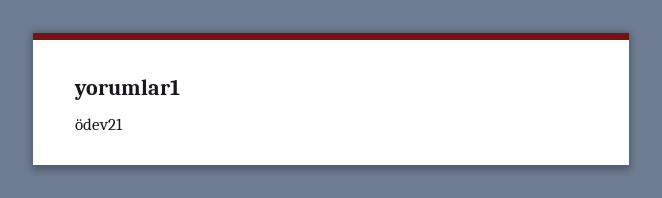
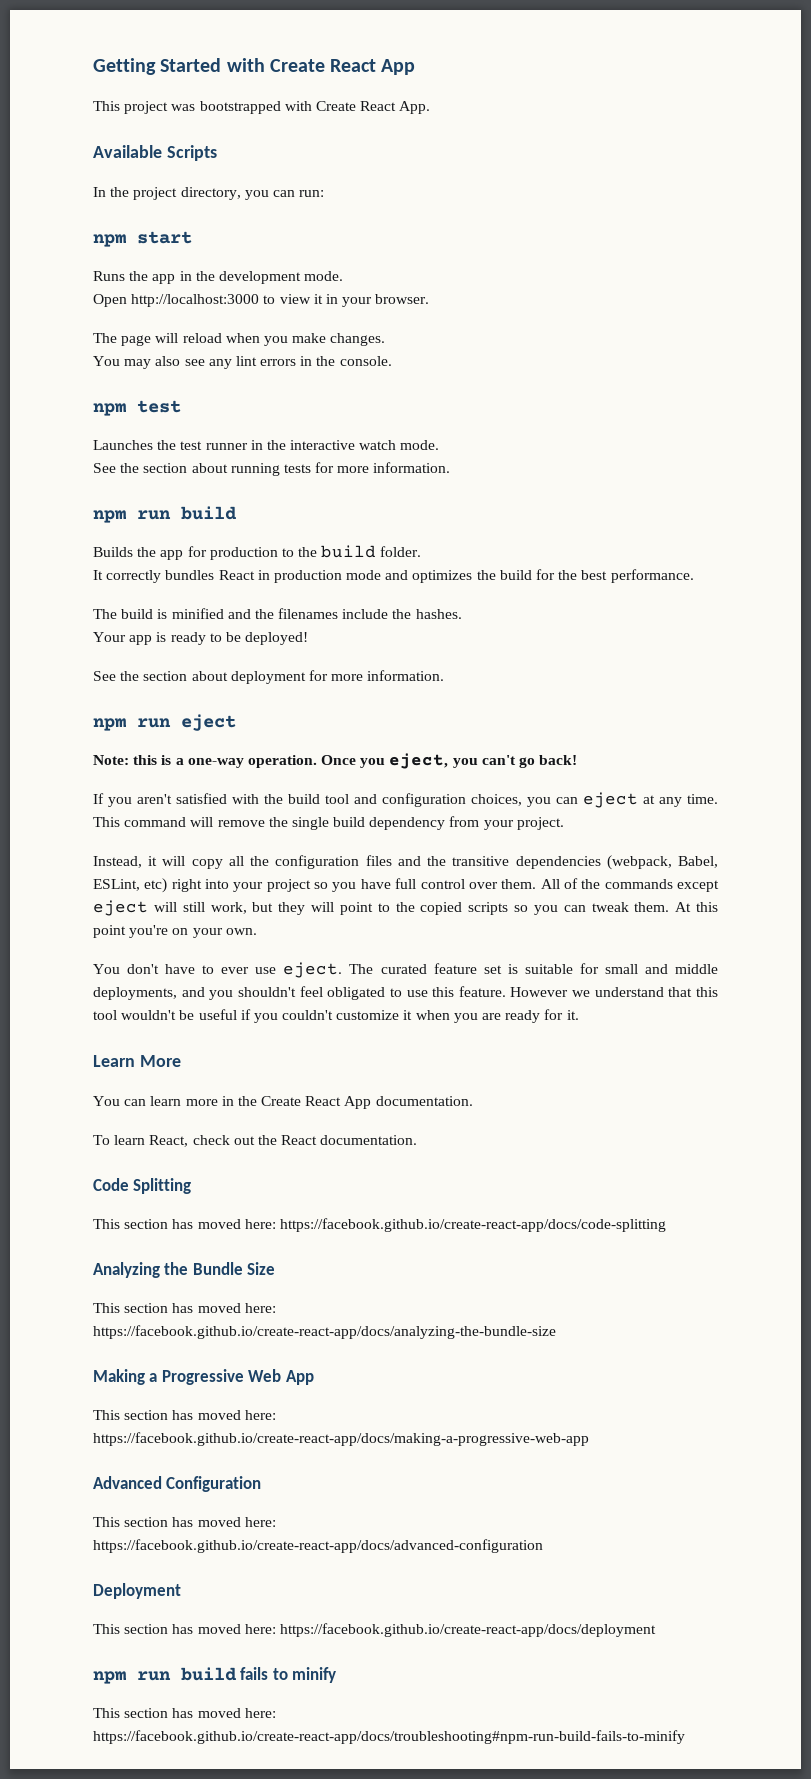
- yorumlar1
- ödev21
+ Getting Started with Create React App
+ This project was bootstrapped with Create React App.
+ Available Scripts
+ In the project directory, you can run:
+ npm start
+ Runs the app in the development mode.
+ Open http://localhost:3000 to view it in your browser.
+ The page will reload when you make changes.
+ You may also see any lint errors in the console.
+ npm test
+ Launches the test runner in the interactive watch mode.
+ See the section about running tests for more information.
+ npm run build
+ Builds the app for production to the build folder.
+ It correctly bundles React in production mode and optimizes the build for the best performance.
+ The build is minified and the filenames include the hashes.
+ Your app is ready to be deployed!
+ See the section about deployment for more information.
+ npm run eject
+ Note: this is a one-way operation. Once you eject, you can't go back!
+ If you aren't satisfied with the build tool and configuration choices, you can eject at any time. This command will remove the single build dependency from your project.
+ Instead, it will copy all the configuration files and the transitive dependencies (webpack, Babel, ESLint, etc) right into your project so you have full control over them. All of the commands except eject will still work, but they will point to the copied scripts so you can tweak them. At this point you're on your own.
+ You don't have to ever use eject. The curated feature set is suitable for small and middle deployments, and you shouldn't feel obligated to use this feature. However we understand that this tool wouldn't be useful if you couldn't customize it when you are ready for it.
+ Learn More
+ You can learn more in the Create React App documentation.
+ To learn React, check out the React documentation.
+ Code Splitting
+ This section has moved here: https://facebook.github.io/create-react-app/docs/code-splitting
+ Analyzing the Bundle Size
+ This section has moved here: https://facebook.github.io/create-react-app/docs/analyzing-the-bundle-size
+ Making a Progressive Web App
+ This section has moved here: https://facebook.github.io/create-react-app/docs/making-a-progressive-web-app
+ Advanced Configuration
+ This section has moved here: https://facebook.github.io/create-react-app/docs/advanced-configuration
+ Deployment
+ This section has moved here: https://facebook.github.io/create-react-app/docs/deployment
+ npm run build fails to minify
+ This section has moved here: https://facebook.github.io/create-react-app/docs/troubleshooting#npm-run-build-fails-to-minify

